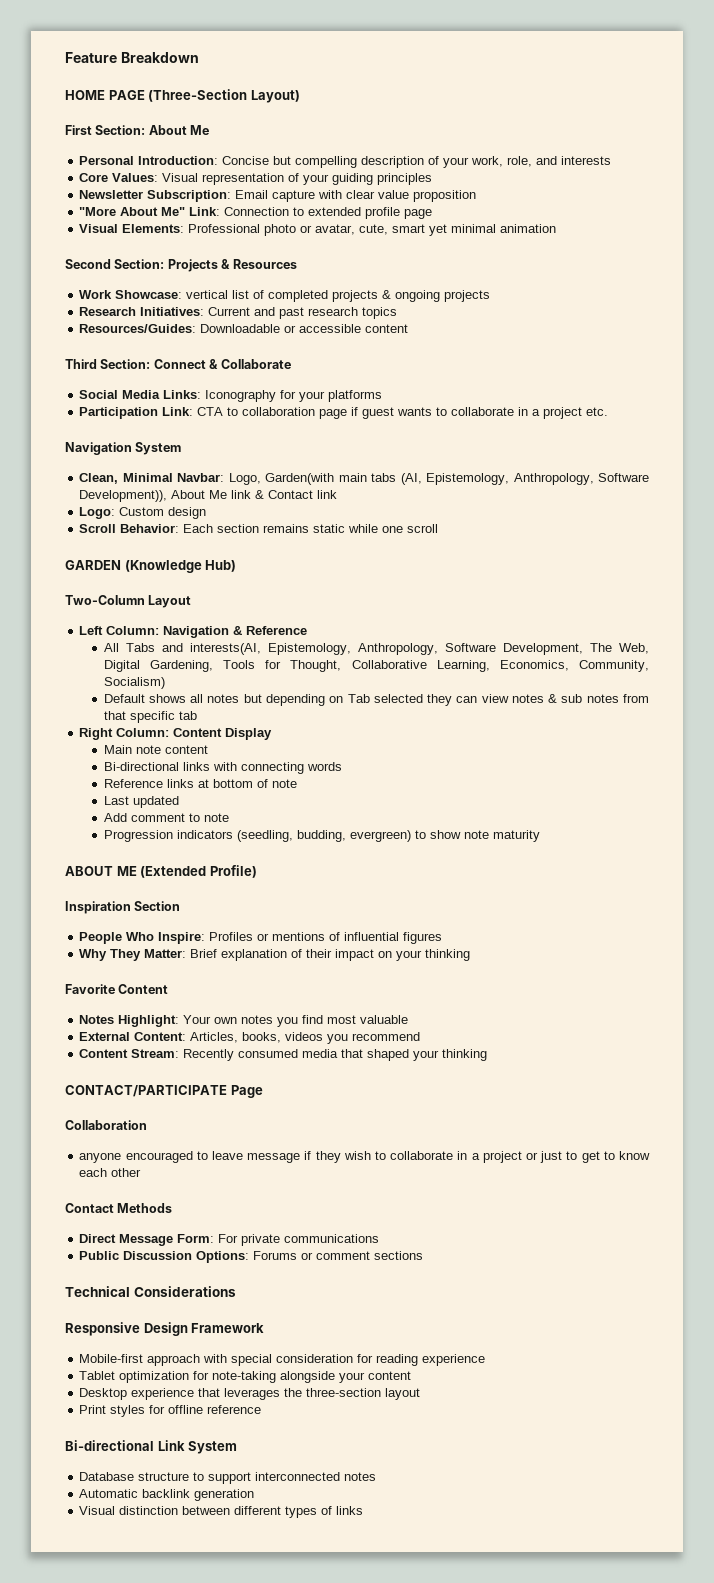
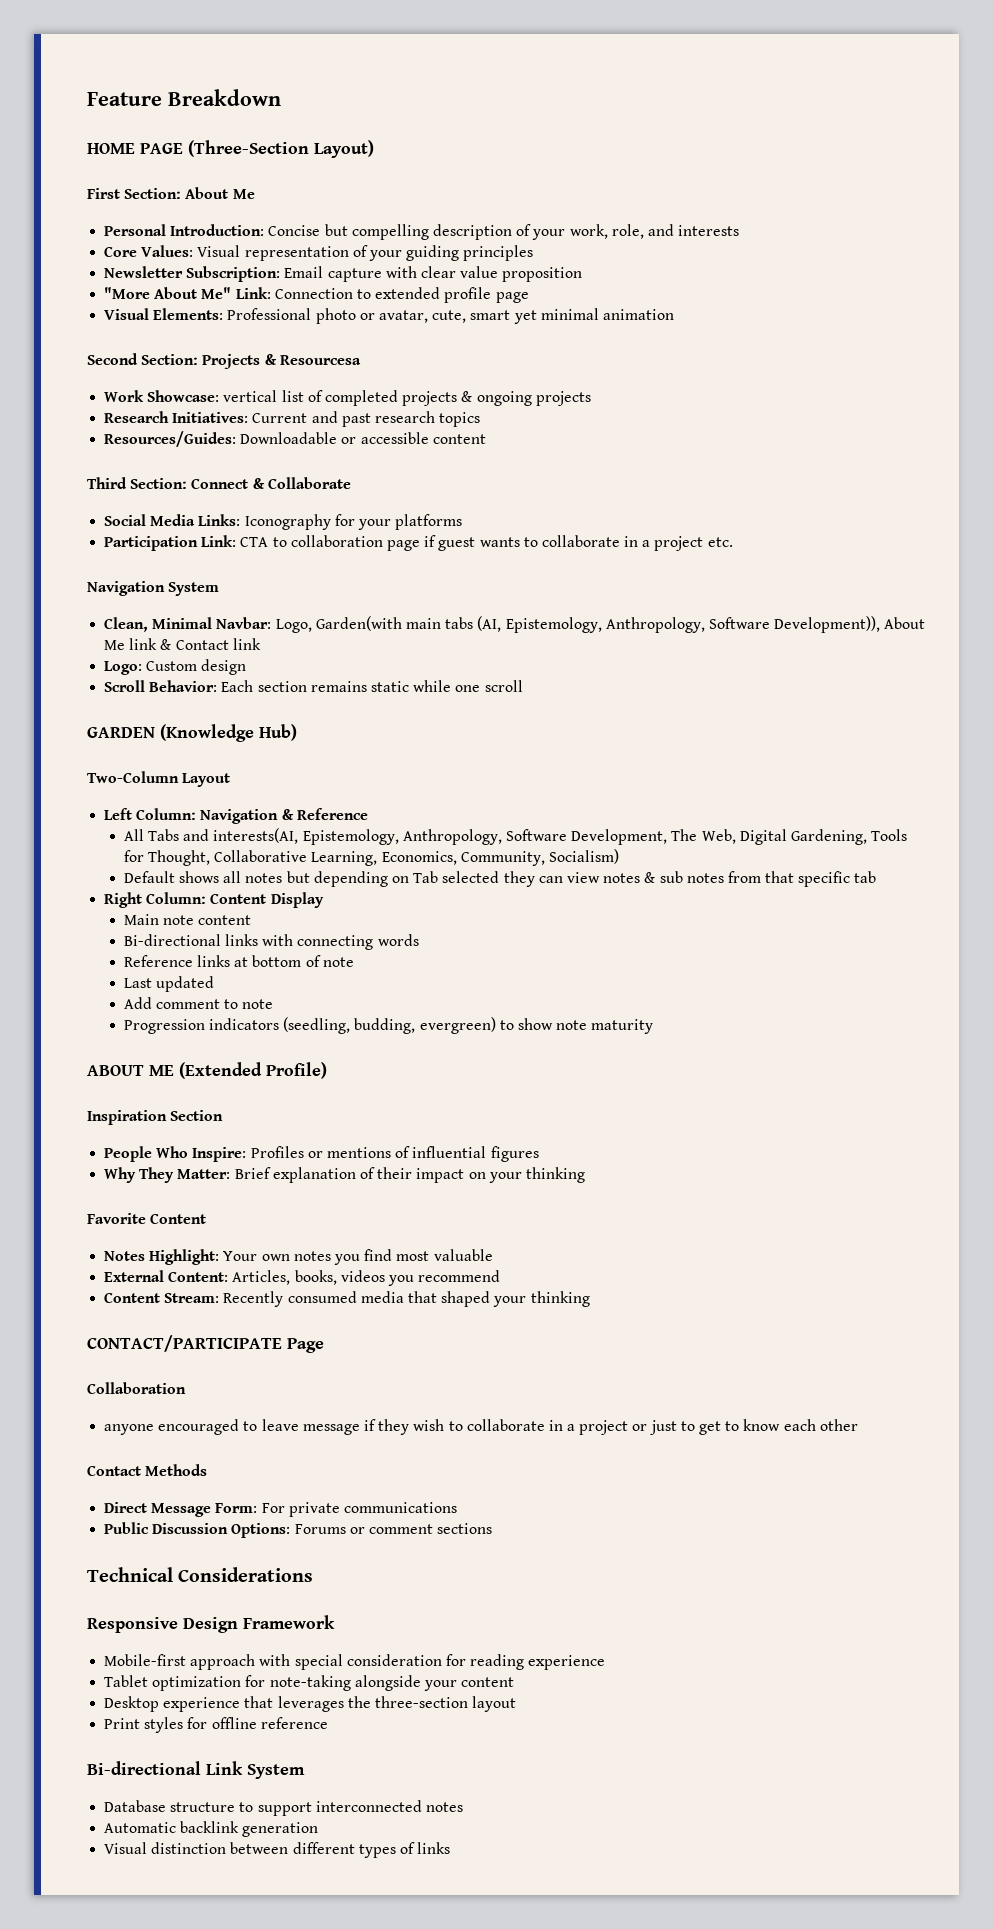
- Second Section: Projects & Resources
+ Second Section: Projects & Resourcesa

